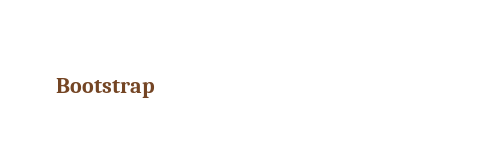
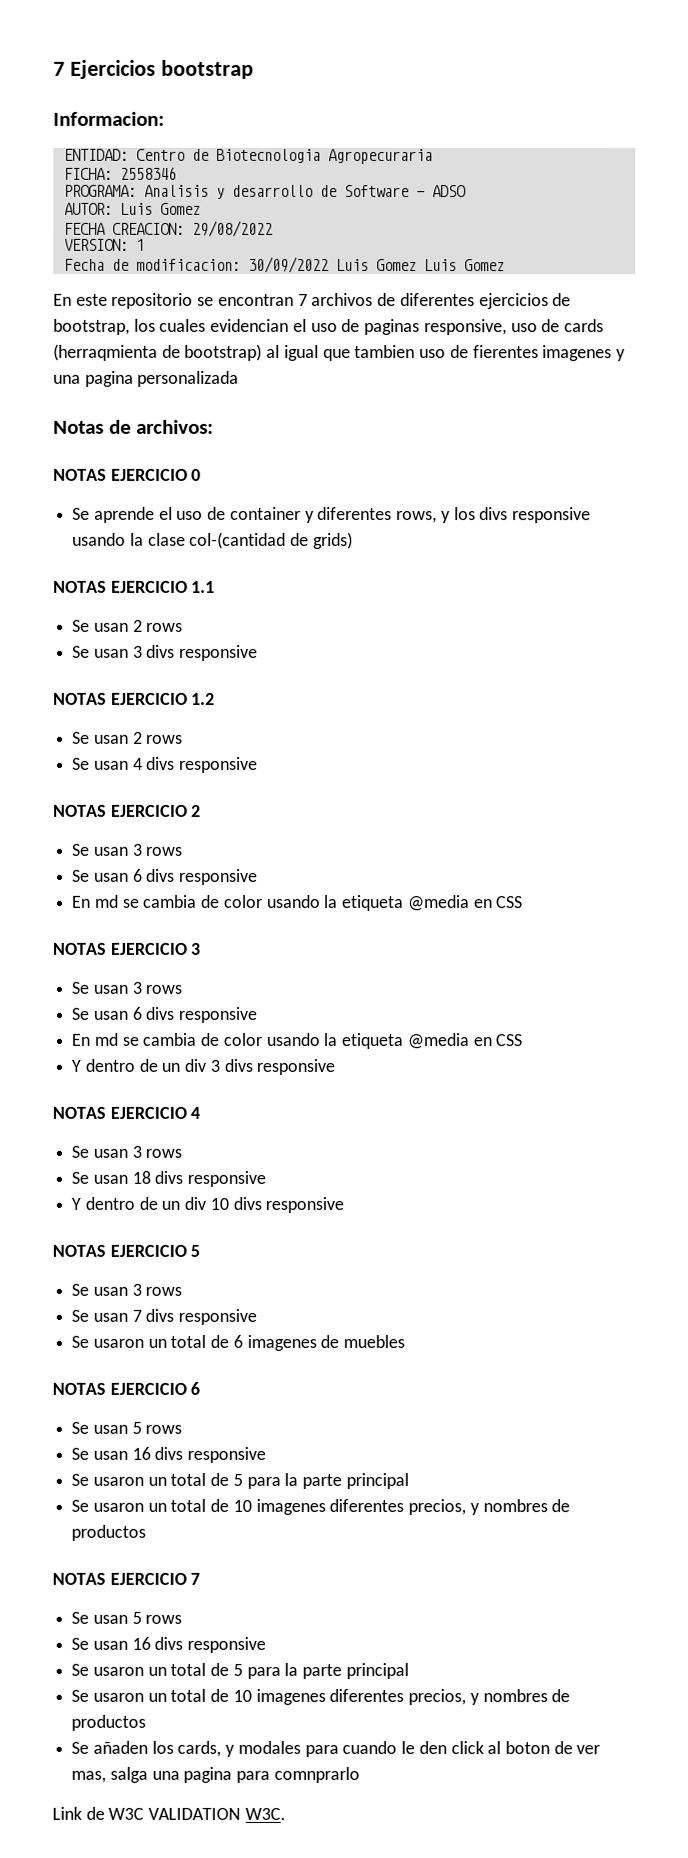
- Bootstrap
+ 7 Ejercicios bootstrap
+ Informacion:
+ ENTIDAD: Centro de Biotecnologia Agropecuraria
+ FICHA: 2558346
+ PROGRAMA: Analisis y desarrollo de Software - ADSO
+ AUTOR: Luis Gomez
+ FECHA CREACION: 29/08/2022
+ VERSION: 1
+ Fecha de modificacion: 30/09/2022 Luis Gomez Luis Gomez
+ En este repositorio se encontran 7 archivos de diferentes ejercicios de bootstrap, los cuales evidencian el uso de paginas responsive, uso de cards (herraqmienta de bootstrap) al igual que tambien uso de fierentes imagenes y una pagina personalizada
+ Notas de archivos:
+ NOTAS EJERCICIO 0
+ Se aprende el uso de container y diferentes rows, y los divs responsive usando la clase col-(cantidad de grids)
+ NOTAS EJERCICIO 1.1
+ Se usan 2 rows
+ Se usan 3 divs responsive
+ NOTAS EJERCICIO 1.2
+ Se usan 2 rows
+ Se usan 4 divs responsive
+ NOTAS EJERCICIO 2
+ Se usan 3 rows
+ Se usan 6 divs responsive
+ En md se cambia de color usando la etiqueta @media en CSS
+ NOTAS EJERCICIO 3
+ Se usan 3 rows
+ Se usan 6 divs responsive
+ En md se cambia de color usando la etiqueta @media en CSS
+ Y dentro de un div 3 divs responsive
+ NOTAS EJERCICIO 4
+ Se usan 3 rows
+ Se usan 18 divs responsive
+ Y dentro de un div 10 divs responsive
+ NOTAS EJERCICIO 5
+ Se usan 3 rows
+ Se usan 7 divs responsive
+ Se usaron un total de 6 imagenes de muebles
+ NOTAS EJERCICIO 6
+ Se usan 5 rows
+ Se usan 16 divs responsive
+ Se usaron un total de 5 para la parte principal
+ Se usaron un total de 10 imagenes diferentes precios, y nombres de productos
+ NOTAS EJERCICIO 7
+ Se usan 5 rows
+ Se usan 16 divs responsive
+ Se usaron un total de 5 para la parte principal
+ Se usaron un total de 10 imagenes diferentes precios, y nombres de productos
+ Se añaden los cards, y modales para cuando le den click al boton de ver mas, salga una pagina para comnprarlo
+ Link de W3C VALIDATION W3C.

